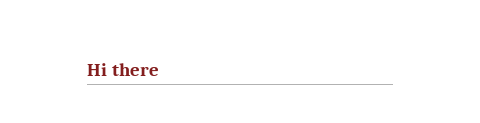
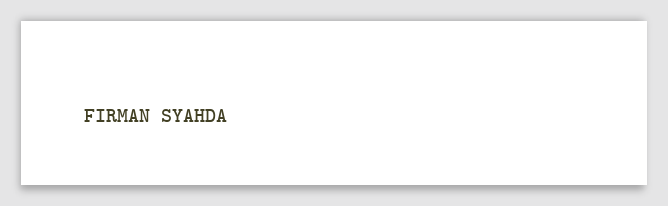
- Hi there
+ FIRMAN SYAHDA

